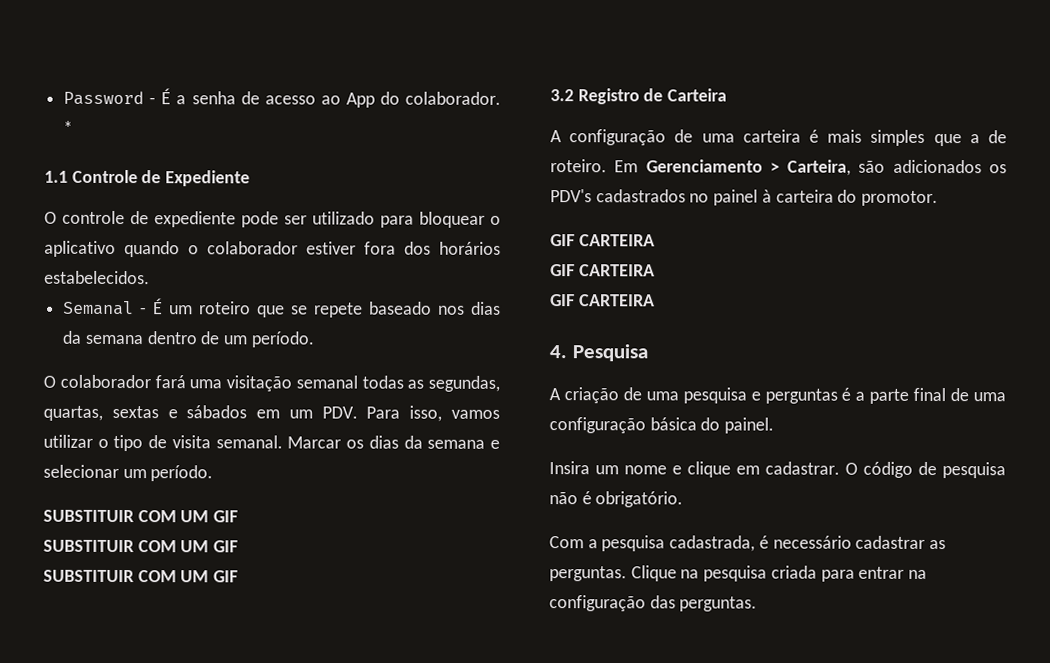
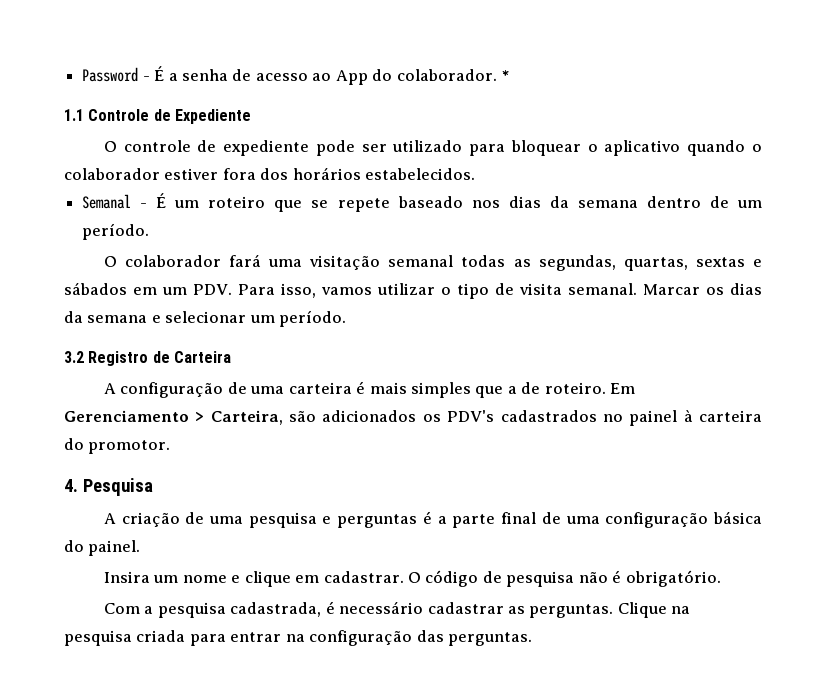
  Marcar os dias da semana e selecionar um período.
- SUBSTITUIR COM UM GIF
- SUBSTITUIR COM UM GIF
- SUBSTITUIR COM UM GIF
  Em Gerenciamento > Carteira, são adicionados os PDV's cadastrados no painel à carteira do promotor.
- GIF CARTEIRA
- GIF CARTEIRA
- GIF CARTEIRA

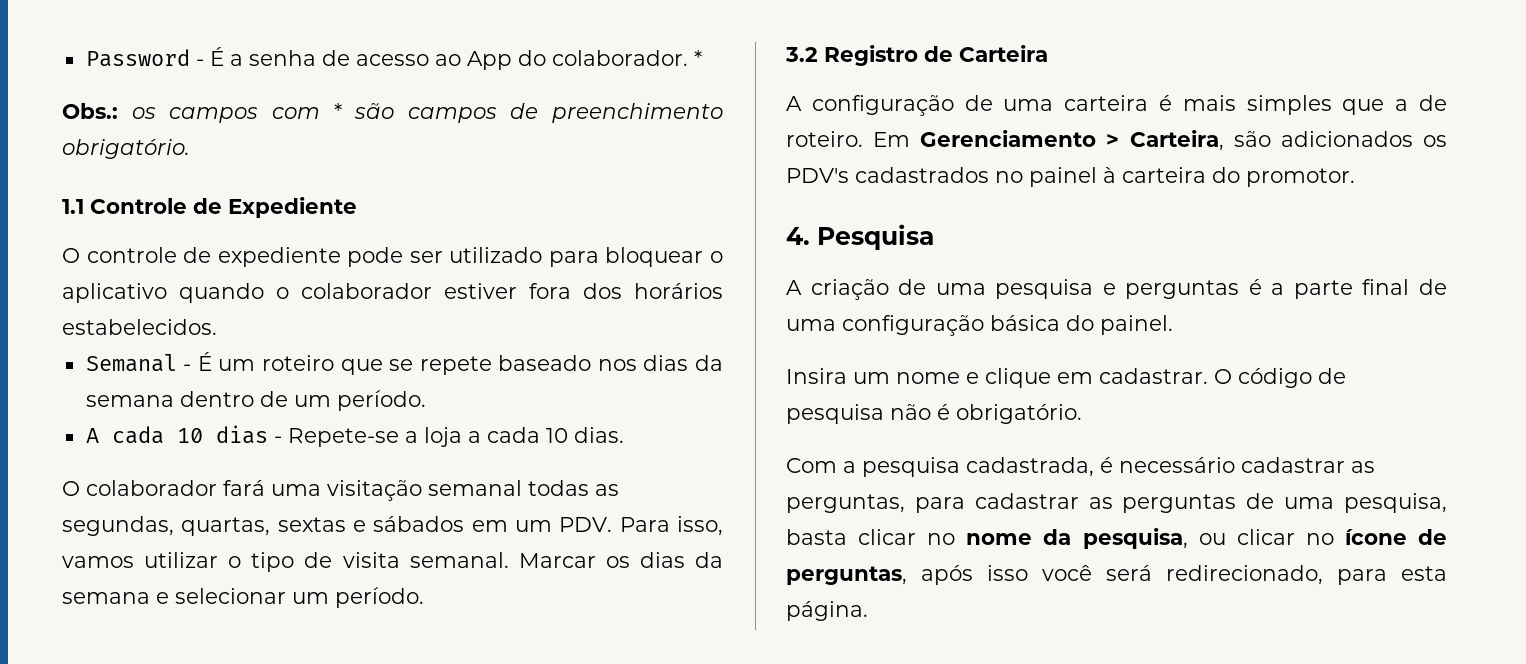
+ Obs.: os campos com * são campos de preenchimento obrigatório.
+ A cada 10 dias - Repete-se a loja a cada 10 dias.
- Com a pesquisa cadastrada, é necessário cadastrar as perguntas. Clique na pesquisa criada para entrar na configuração das perguntas.
+ Com a pesquisa cadastrada, é necessário cadastrar as perguntas, para cadastrar as perguntas de uma pesquisa, basta clicar no nome da pesquisa, ou clicar no ícone de perguntas, após isso você será redirecionado, para esta página.

